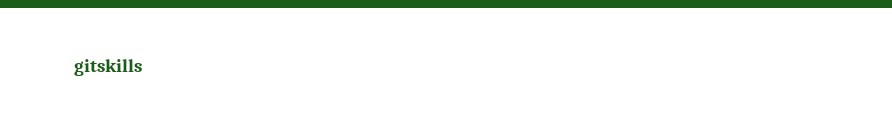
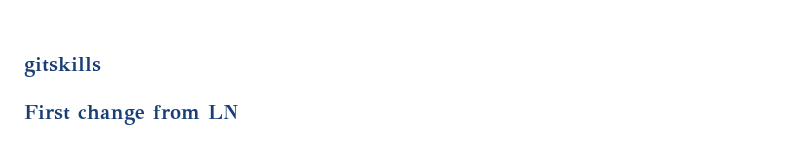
+ First change from LN

